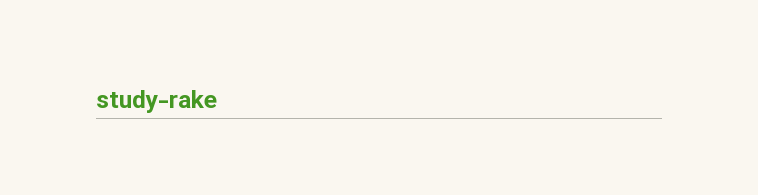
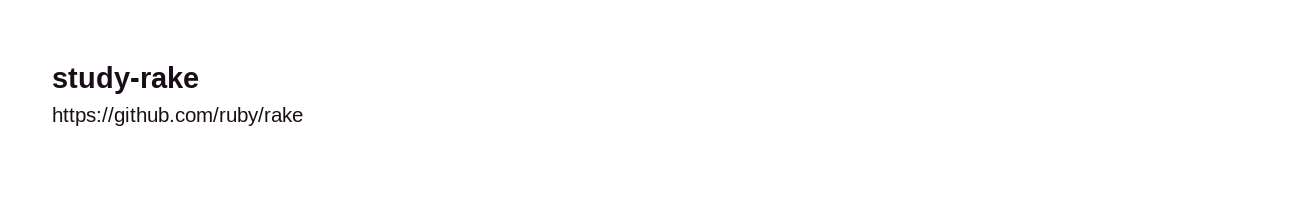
+ https://github.com/ruby/rake

